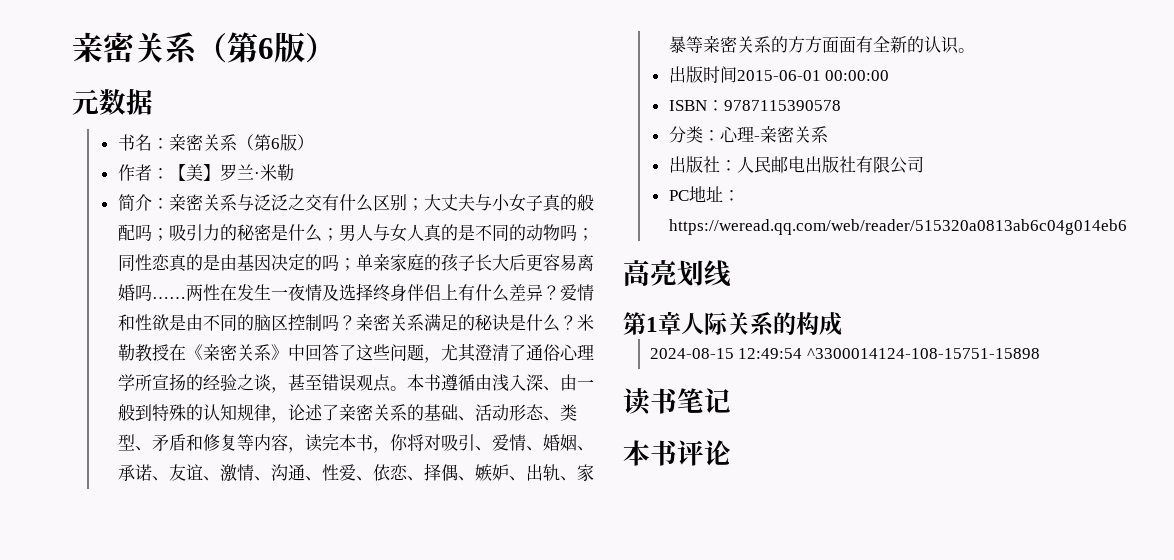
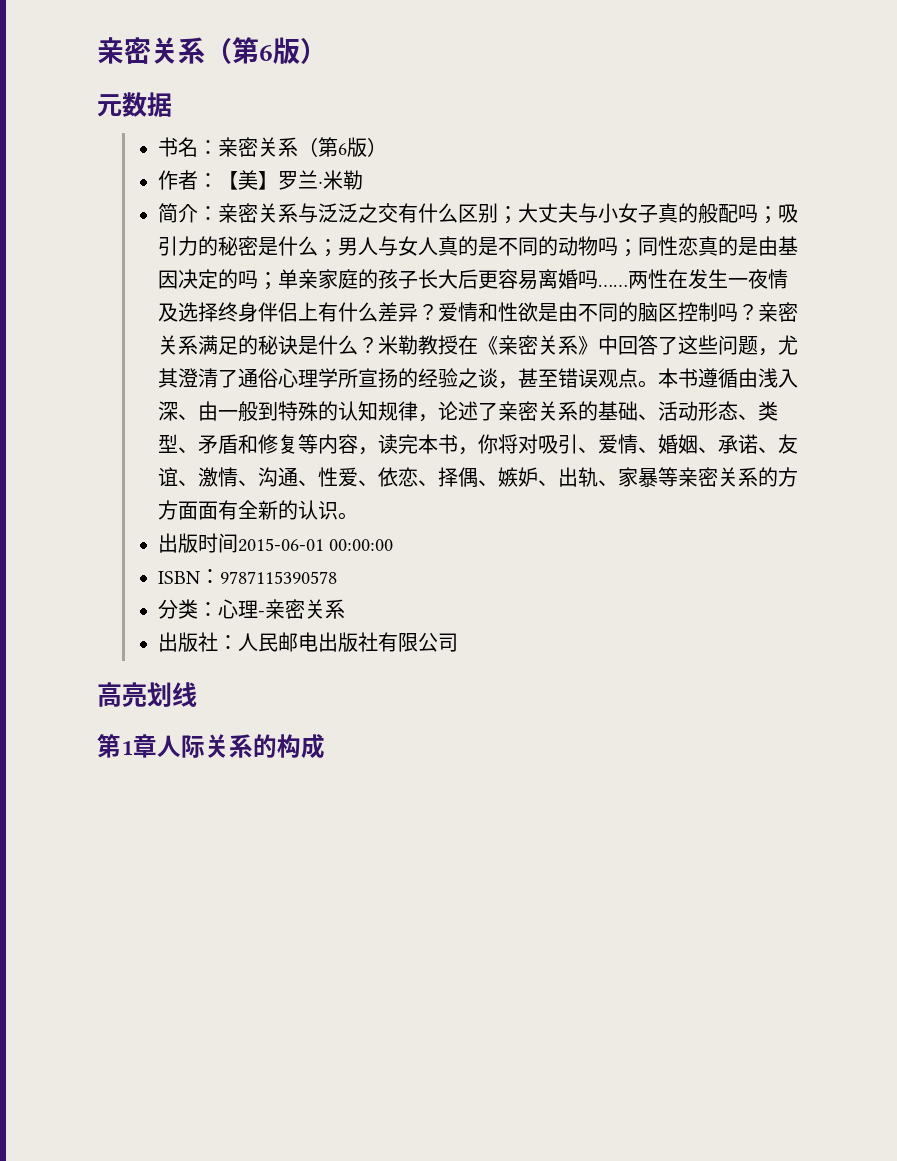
- PC地址：https://weread.qq.com/web/reader/515320a0813ab6c04g014eb6
- 2024-08-15 12:49:54 ^3300014124-108-15751-15898
- 读书笔记
- 本书评论

